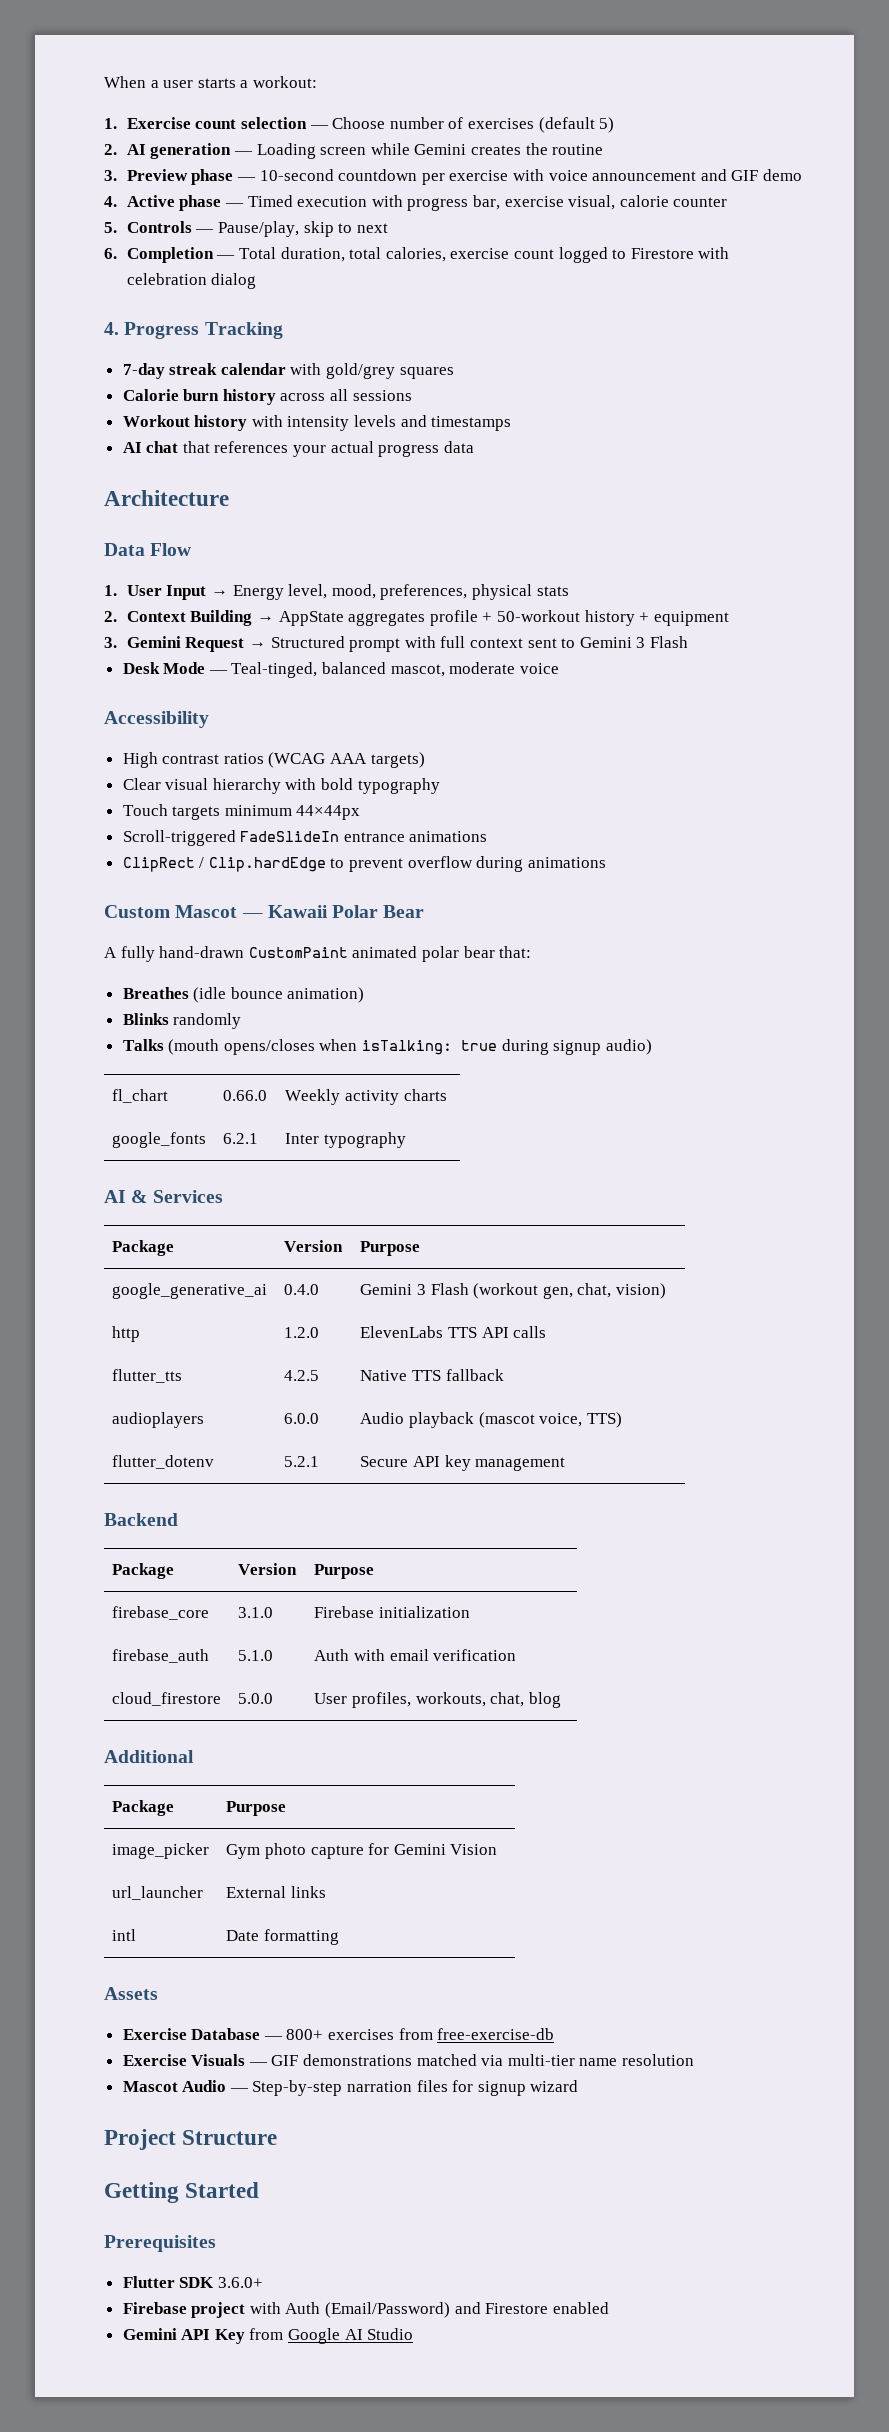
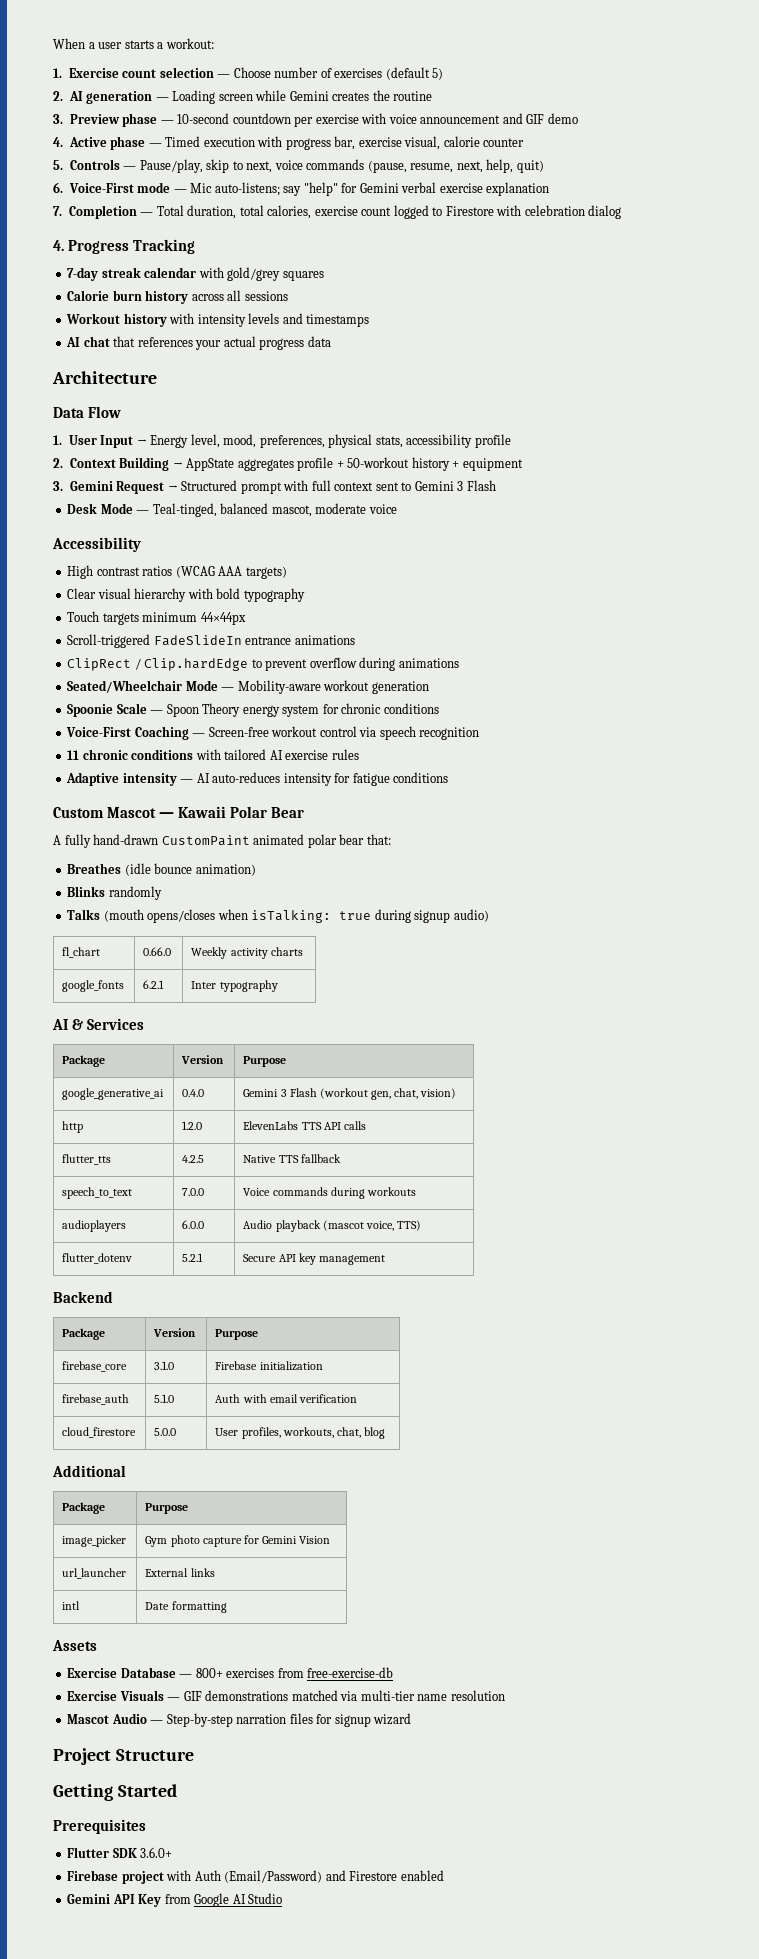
- 5. Controls — Pause/play, skip to next
- 6. Completion — Total duration, total calories, exercise count logged to Firestore with celebration dialog
+ 5. Controls — Pause/play, skip to next, voice commands (pause, resume, next, help, quit)
+ 6. Voice-First mode — Mic auto-listens; say "help" for Gemini verbal exercise explanation
+ 7. Completion — Total duration, total calories, exercise count logged to Firestore with celebration dialog
- 1. User Input → Energy level, mood, preferences, physical stats
+ 1. User Input → Energy level, mood, preferences, physical stats, accessibility profile
+ Seated/Wheelchair Mode — Mobility-aware workout generation
+ Spoonie Scale — Spoon Theory energy system for chronic conditions
+ Voice-First Coaching — Screen-free workout control via speech recognition
+ 11 chronic conditions with tailored AI exercise rules
+ Adaptive intensity — AI auto-reduces intensity for fatigue conditions
+ speech_to_text | 7.0.0 | Voice commands during workouts

